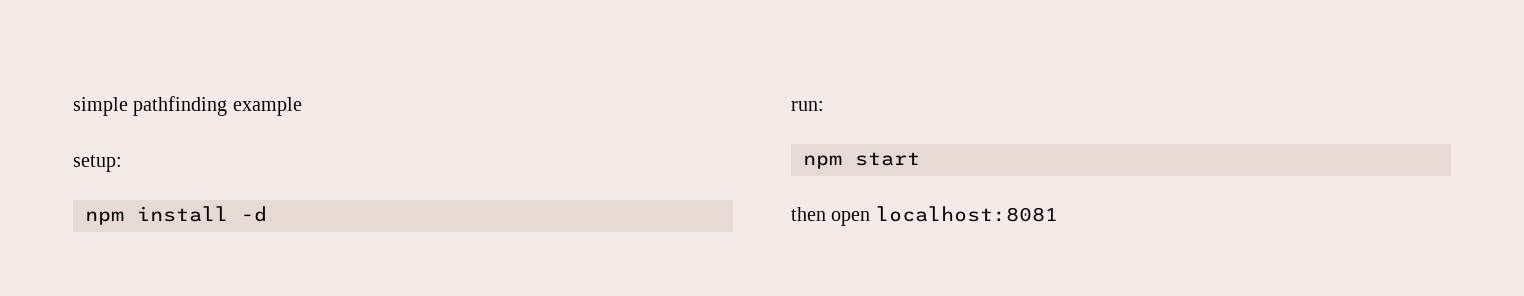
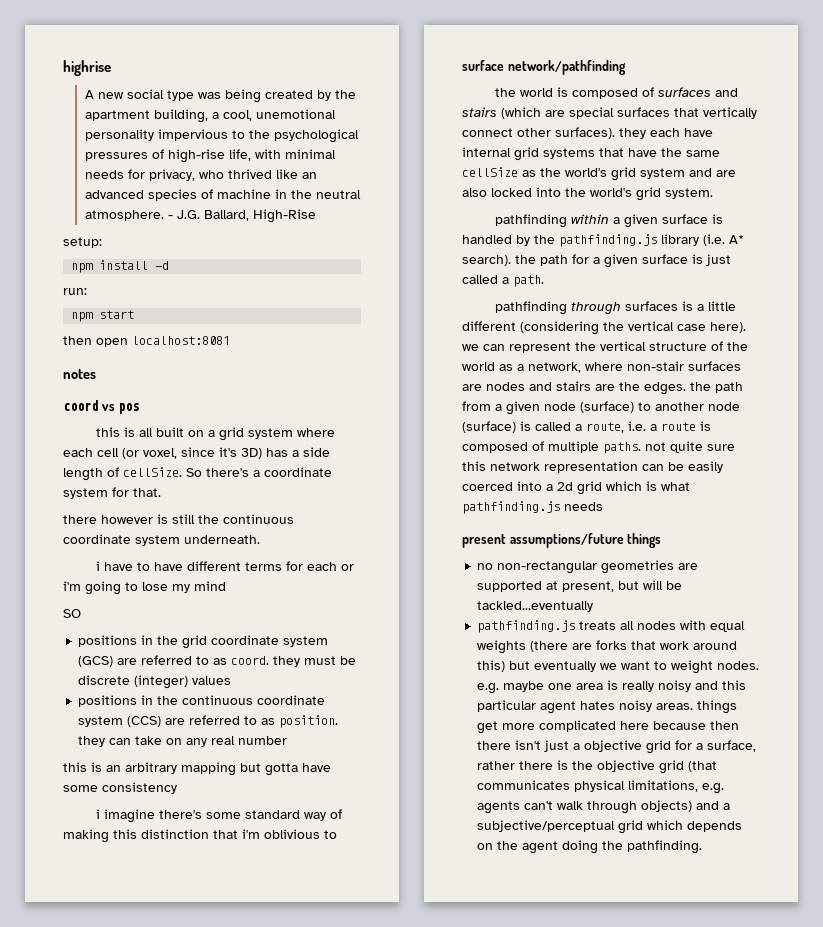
- simple pathfinding example
+ highrise
+ A new social type was being created by the apartment building, a cool, unemotional personality impervious to the psychological pressures of high-rise life, with minimal needs for privacy, who thrived like an advanced species of machine in the neutral atmosphere. - J.G. Ballard, High-Rise
+ notes
+ coord vs pos
+ this is all built on a grid system where each cell (or voxel, since it's 3D) has a side length of cellSize. So there's a coordinate system for that.
+ there however is still the continuous coordinate system underneath.
+ i have to have different terms for each or i'm going to lose my mind
+ SO
+ positions in the grid coordinate system (GCS) are referred to as coord. they must be discrete (integer) values
+ positions in the continuous coordinate system (CCS) are referred to as position. they can take on any real number
+ this is an arbitrary mapping but gotta have some consistency
+ i imagine there's some standard way of making this distinction that i'm oblivious to
+ surface network/pathfinding
+ the world is composed of surfaces and stairs (which are special surfaces that vertically connect other surfaces). they each have internal grid systems that have the same cellSize as the world's grid system and are also locked into the world's grid system.
+ pathfinding within a given surface is handled by the pathfinding.js library (i.e. A* search). the path for a given surface is just called a path.
+ pathfinding through surfaces is a little different (considering the vertical case here). we can represent the vertical structure of the world as a network, where non-stair surfaces are nodes and stairs are the edges. the path from a given node (surface) to another node (surface) is called a route, i.e. a route is composed of multiple paths. not quite sure this network representation can be easily coerced into a 2d grid which is what pathfinding.js needs
+ present assumptions/future things
+ no non-rectangular geometries are supported at present, but will be tackled...eventually
+ pathfinding.js treats all nodes with equal weights (there are forks that work around this) but eventually we want to weight nodes. e.g. maybe one area is really noisy and this particular agent hates noisy areas. things get more complicated here because then there isn't just a objective grid for a surface, rather there is the objective grid (that communicates physical limitations, e.g. agents can't walk through objects) and a subjective/perceptual grid which depends on the agent doing the pathfinding.

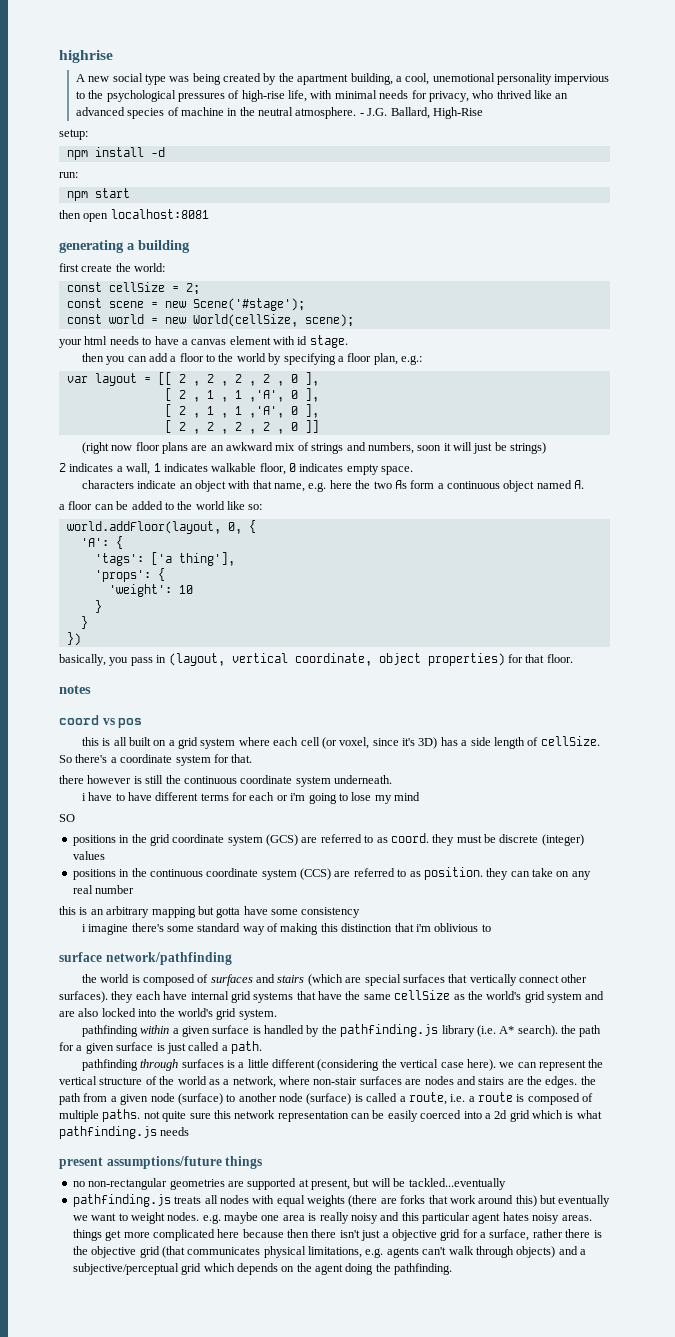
+ generating a building
+ first create the world:
+ const cellSize = 2;
+ const scene = new Scene('#stage');
+ const world = new World(cellSize, scene);
+ your html needs to have a canvas element with id stage.
+ then you can add a floor to the world by specifying a floor plan, e.g.:
+ var layout = [[ 2 , 2 , 2 , 2 , 0 ],
+ [ 2 , 1 , 1 ,'A', 0 ],
+ [ 2 , 1 , 1 ,'A', 0 ],
+ [ 2 , 2 , 2 , 2 , 0 ]]
+ (right now floor plans are an awkward mix of strings and numbers, soon it will just be strings)
+ 2 indicates a wall, 1 indicates walkable floor, 0 indicates empty space.
+ characters indicate an object with that name, e.g. here the two As form a continuous object named A.
+ a floor can be added to the world like so:
+ world.addFloor(layout, 0, {
+ 'A': {
+ 'tags': ['a thing'],
+ 'props': {
+ 'weight': 10
+ }
+ }
+ })
+ basically, you pass in (layout, vertical coordinate, object properties) for that floor.

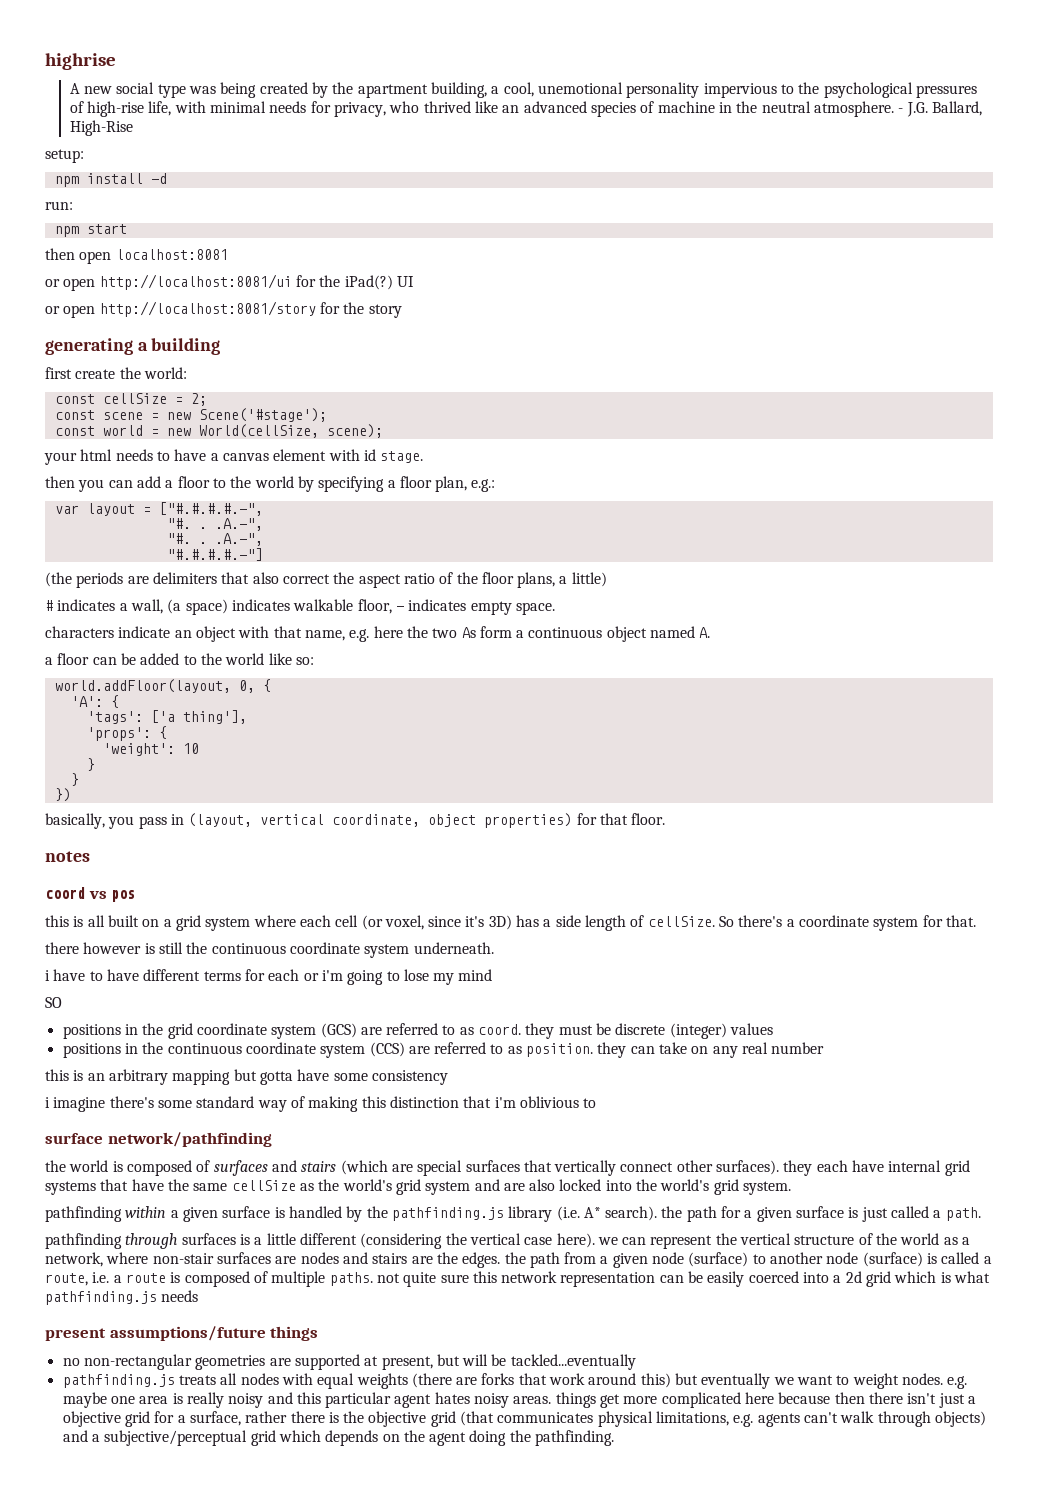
+ or open http://localhost:8081/ui for the iPad(?) UI
+ or open http://localhost:8081/story for the story
- var layout = [[ 2 , 2 , 2 , 2 , 0 ],
- [ 2 , 1 , 1 ,'A', 0 ],
- [ 2 , 1 , 1 ,'A', 0 ],
- [ 2 , 2 , 2 , 2 , 0 ]]
- (right now floor plans are an awkward mix of strings and numbers, soon it will just be strings)
- 2 indicates a wall, 1 indicates walkable floor, 0 indicates empty space.
+ var layout = ["#.#.#.#.-",
+ "#. . .A.-",
+ "#. . .A.-",
+ "#.#.#.#.-"]
+ (the periods are delimiters that also correct the aspect ratio of the floor plans, a little)
+ # indicates a wall, (a space) indicates walkable floor, - indicates empty space.

